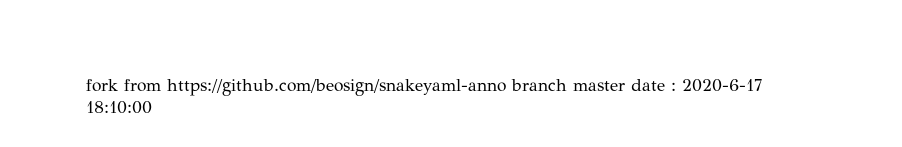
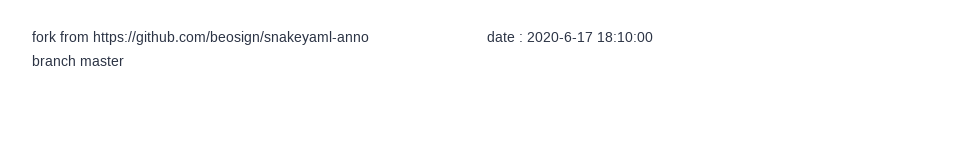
- fork from https://github.com/beosign/snakeyaml-anno branch master date : 2020-6-17 18:10:00
+ fork from https://github.com/beosign/snakeyaml-anno
+ branch master
+ date : 2020-6-17 18:10:00

